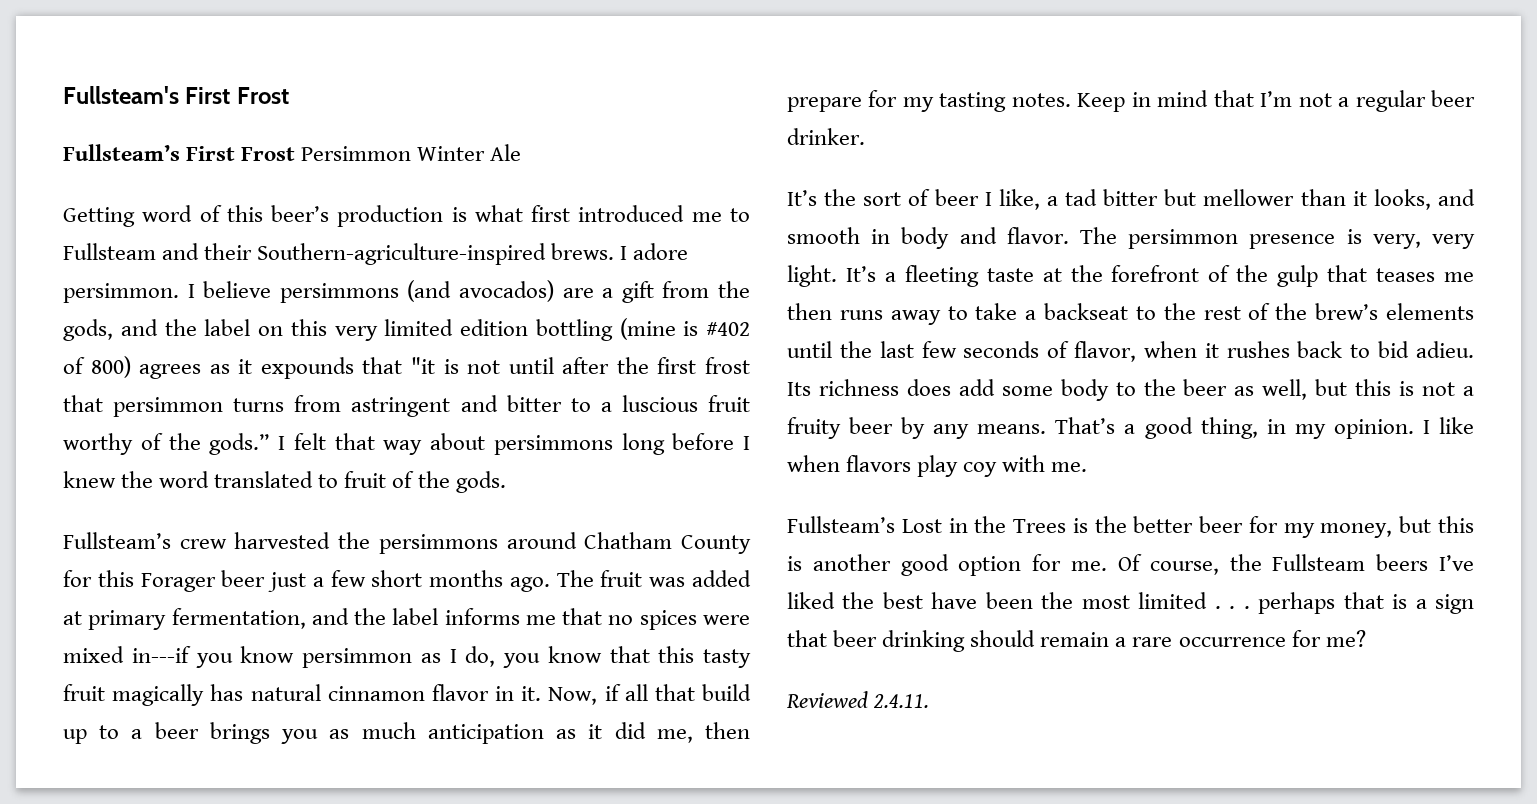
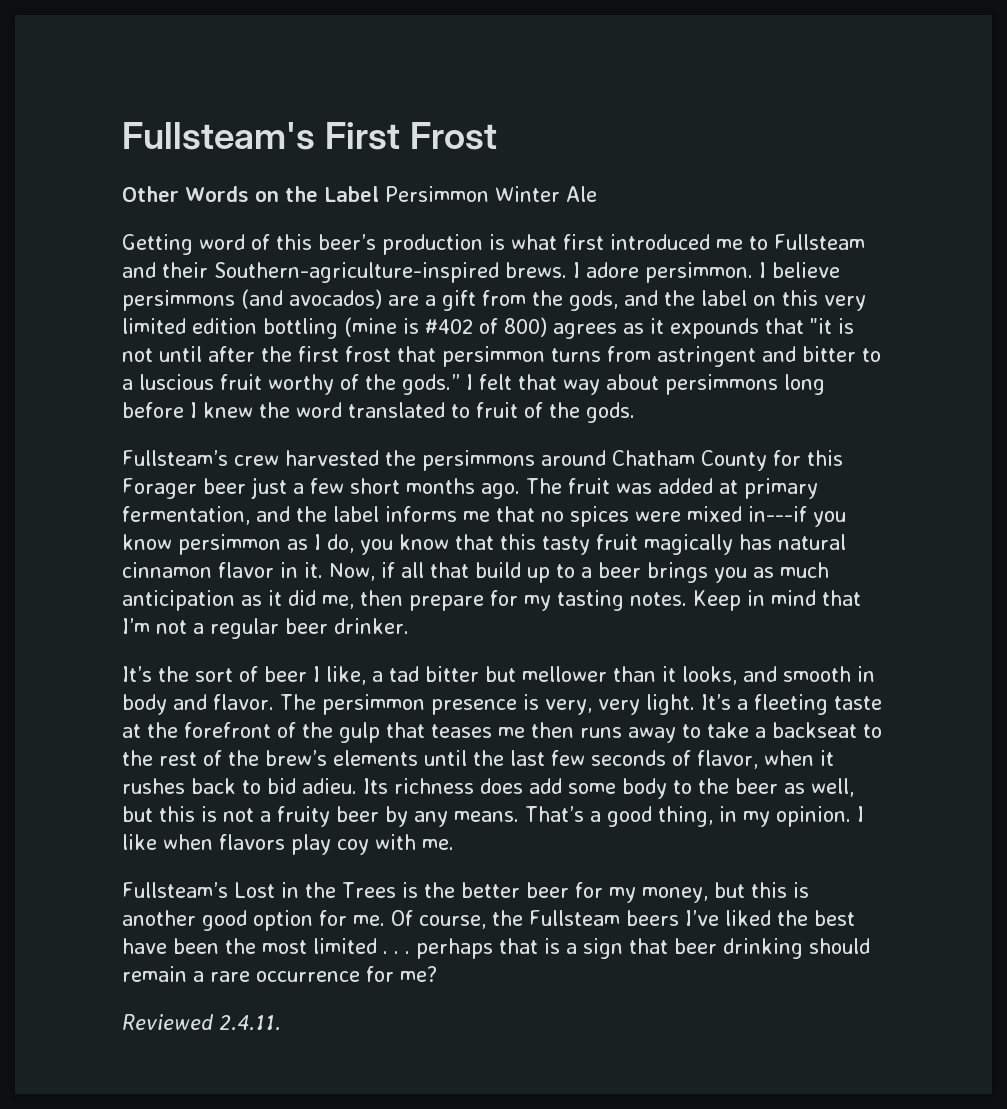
- Fullsteam’s First Frost Persimmon Winter Ale
+ Other Words on the Label Persimmon Winter Ale

